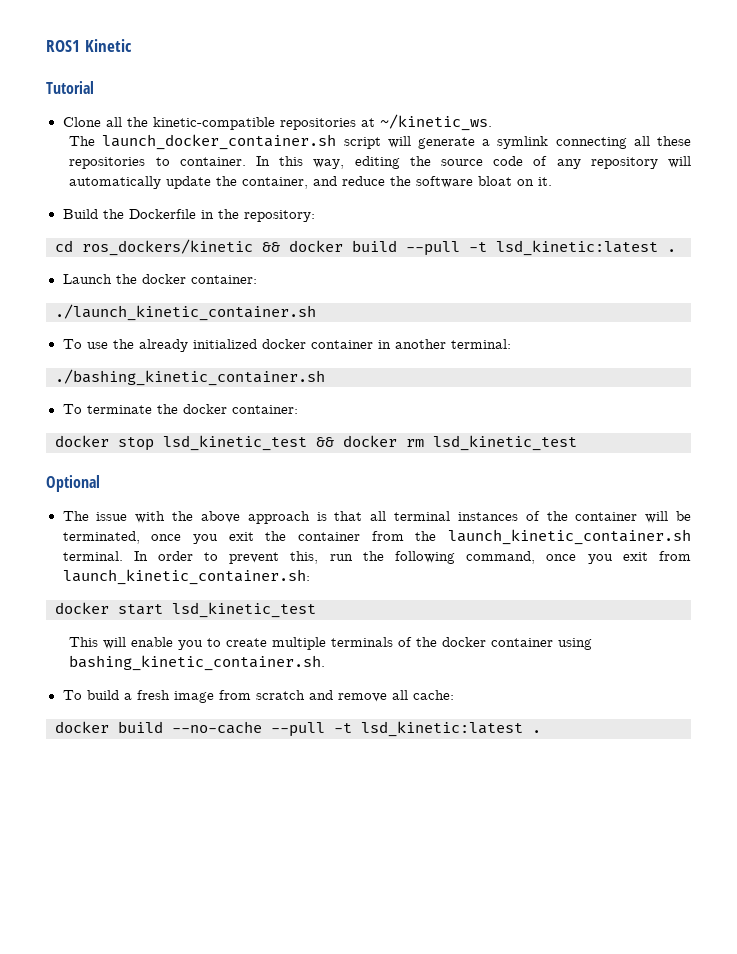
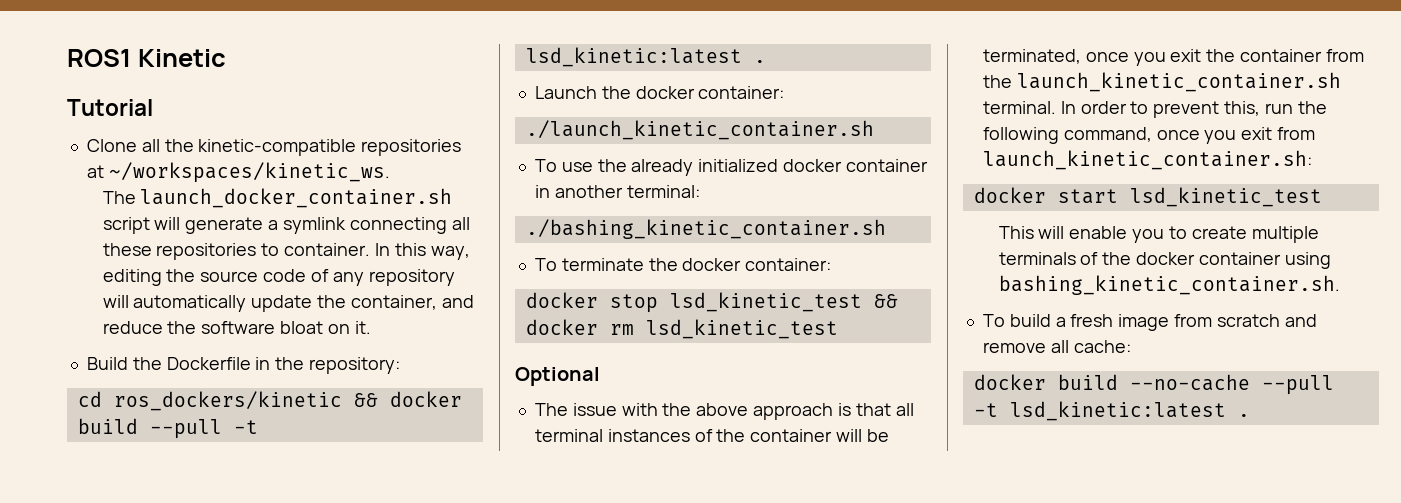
- Clone all the kinetic-compatible repositories at ~/kinetic_ws.
+ Clone all the kinetic-compatible repositories at ~/workspaces/kinetic_ws.

